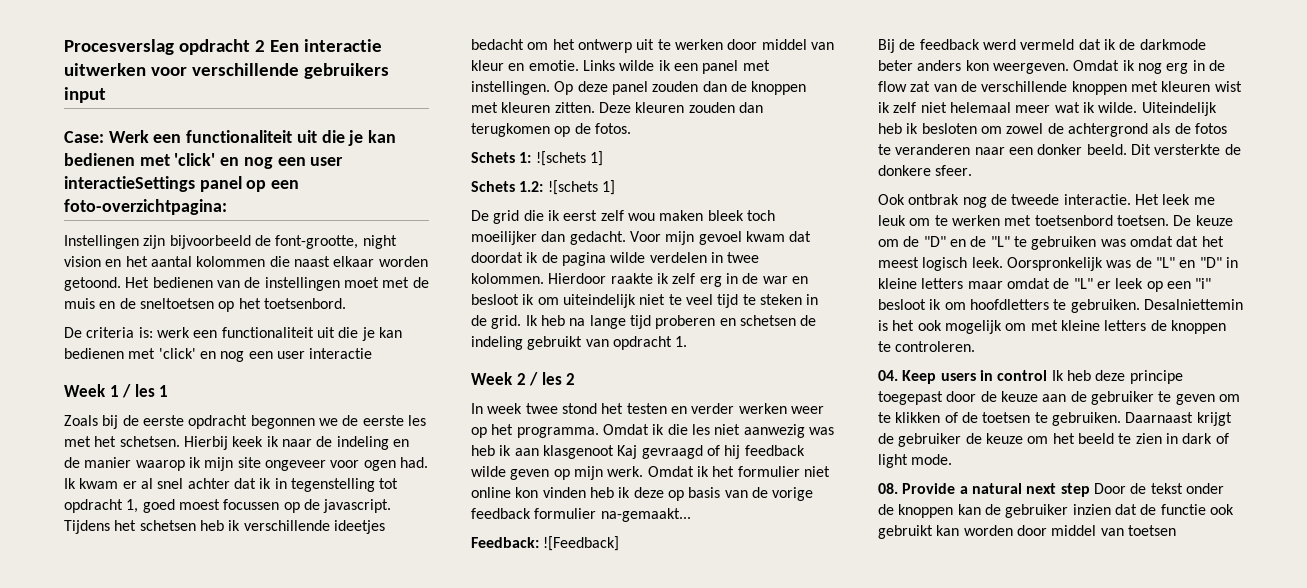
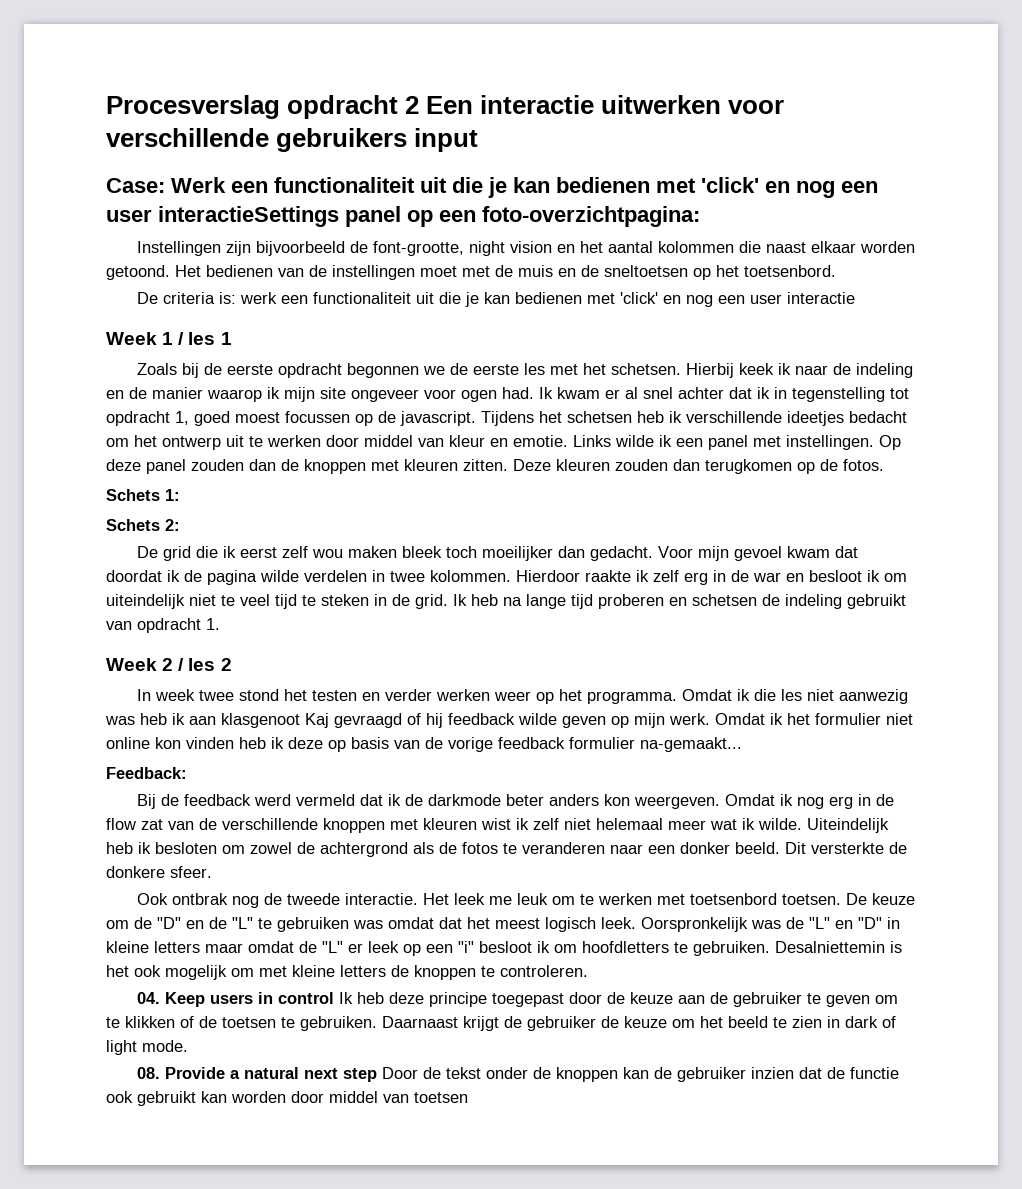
- Schets 1: ![schets 1]
- Schets 1.2: ![schets 1]
+ Schets 1:
+ Schets 2:
- Feedback: ![Feedback]
+ Feedback:

